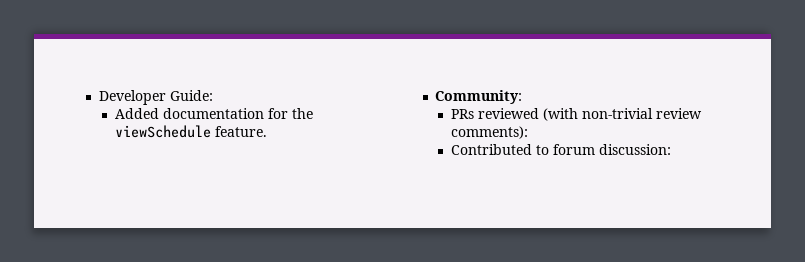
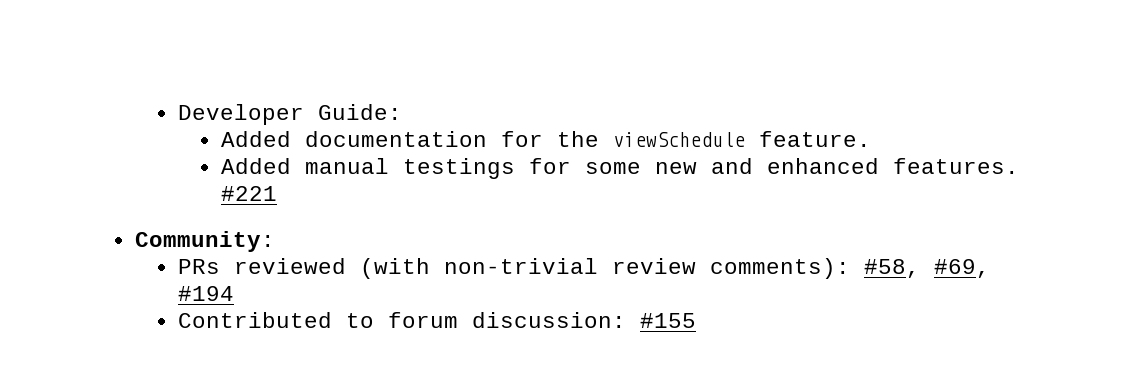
+ Added manual testings for some new and enhanced features. #221
- PRs reviewed (with non-trivial review comments):
+ PRs reviewed (with non-trivial review comments): #58, #69, #194
- Contributed to forum discussion:
+ Contributed to forum discussion: #155

